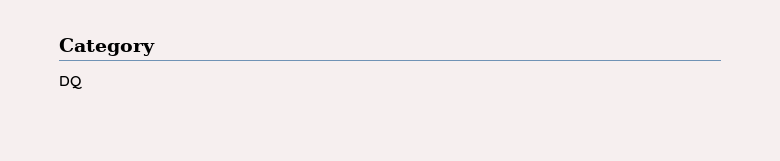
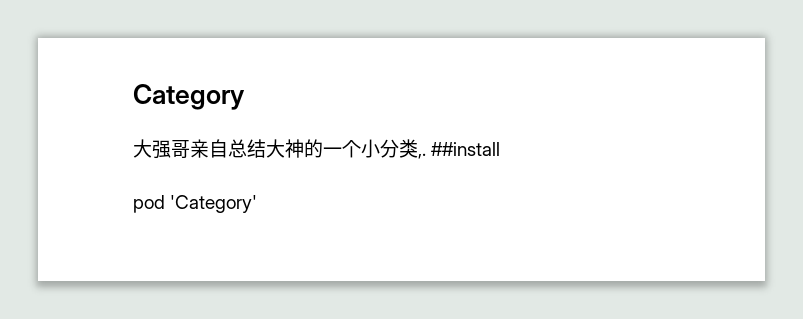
- DQ
+ 大强哥亲自总结大神的一个小分类,. ##install
+ pod 'Category'

